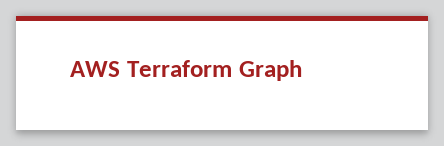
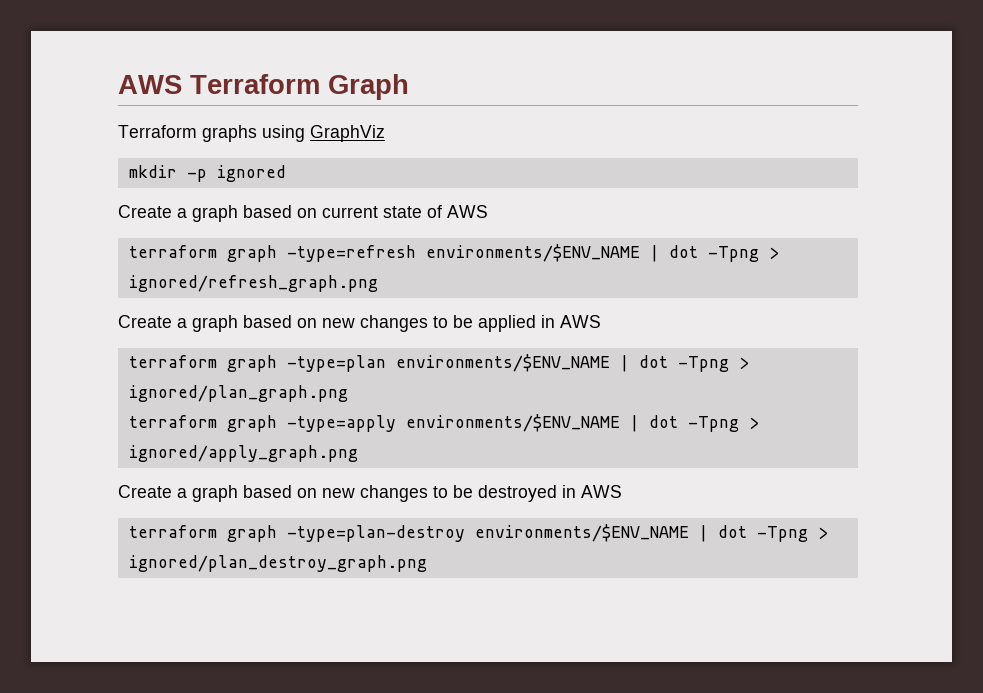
+ Terraform graphs using GraphViz
+ mkdir -p ignored
+ Create a graph based on current state of AWS
+ terraform graph -type=refresh environments/$ENV_NAME | dot -Tpng > ignored/refresh_graph.png
+ Create a graph based on new changes to be applied in AWS
+ terraform graph -type=plan environments/$ENV_NAME | dot -Tpng > ignored/plan_graph.png
+ terraform graph -type=apply environments/$ENV_NAME | dot -Tpng > ignored/apply_graph.png
+ Create a graph based on new changes to be destroyed in AWS
+ terraform graph -type=plan-destroy environments/$ENV_NAME | dot -Tpng > ignored/plan_destroy_graph.png

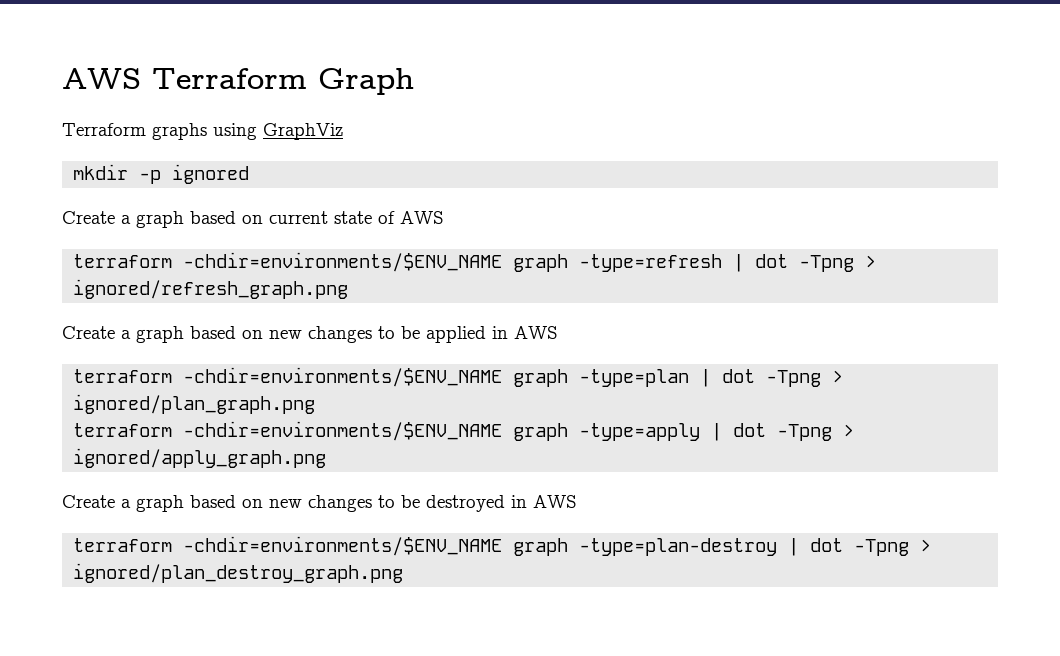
- terraform graph -type=refresh environments/$ENV_NAME | dot -Tpng > ignored/refresh_graph.png
+ terraform -chdir=environments/$ENV_NAME graph -type=refresh | dot -Tpng > ignored/refresh_graph.png
- terraform graph -type=plan environments/$ENV_NAME | dot -Tpng > ignored/plan_graph.png
+ terraform -chdir=environments/$ENV_NAME graph -type=plan | dot -Tpng > ignored/plan_graph.png
- terraform graph -type=apply environments/$ENV_NAME | dot -Tpng > ignored/apply_graph.png
+ terraform -chdir=environments/$ENV_NAME graph -type=apply | dot -Tpng > ignored/apply_graph.png
- terraform graph -type=plan-destroy environments/$ENV_NAME | dot -Tpng > ignored/plan_destroy_graph.png
+ terraform -chdir=environments/$ENV_NAME graph -type=plan-destroy | dot -Tpng > ignored/plan_destroy_graph.png

